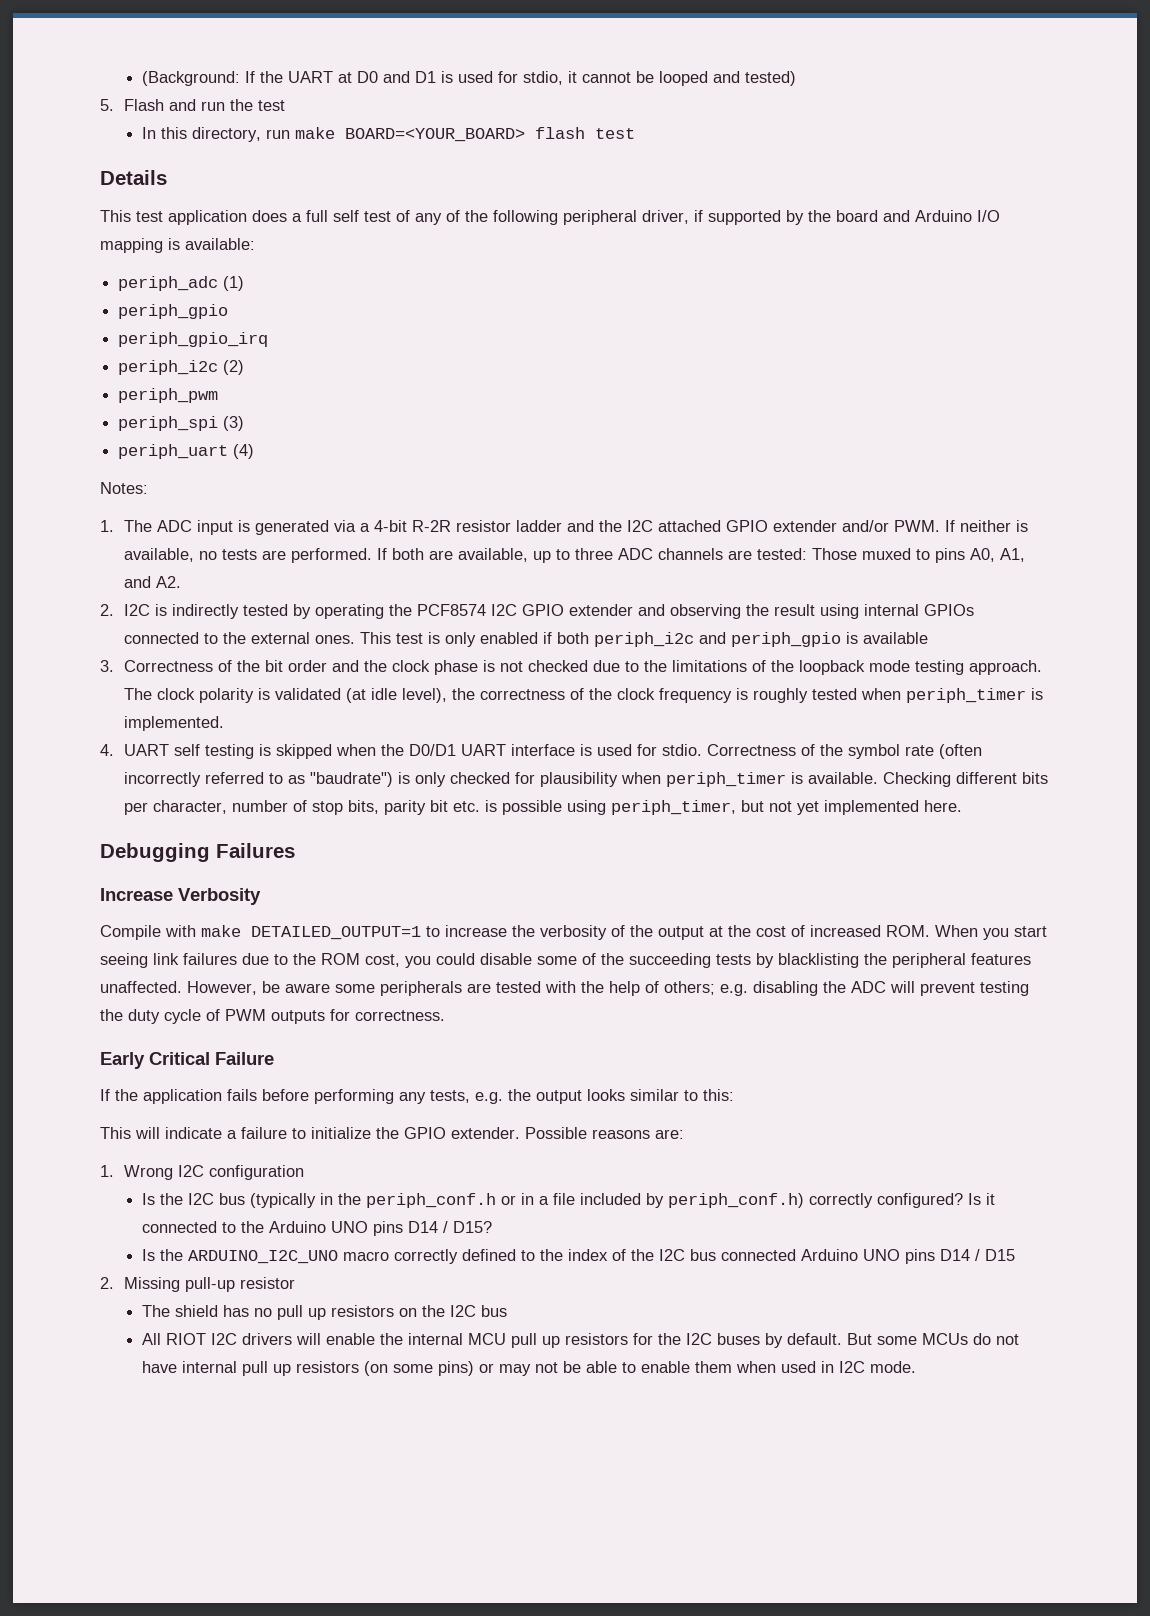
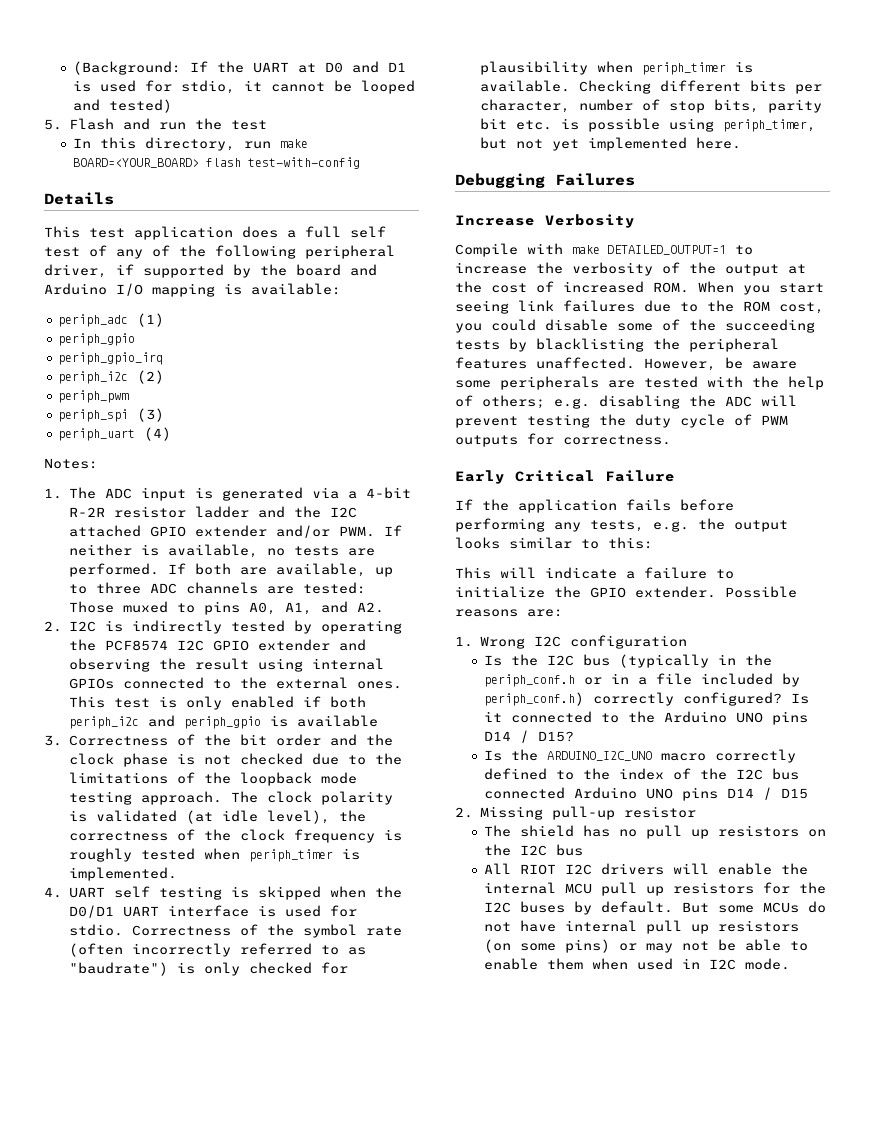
- In this directory, run make BOARD=<YOUR_BOARD> flash test
+ In this directory, run make BOARD=<YOUR_BOARD> flash test-with-config

